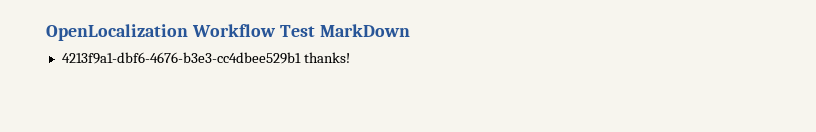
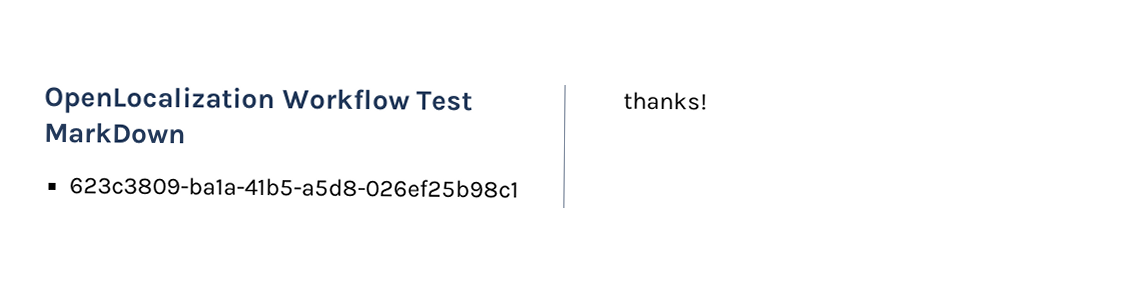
- 4213f9a1-dbf6-4676-b3e3-cc4dbee529b1 thanks!
+ 623c3809-ba1a-41b5-a5d8-026ef25b98c1 thanks!

